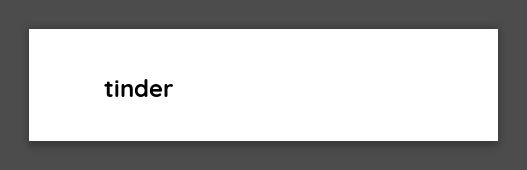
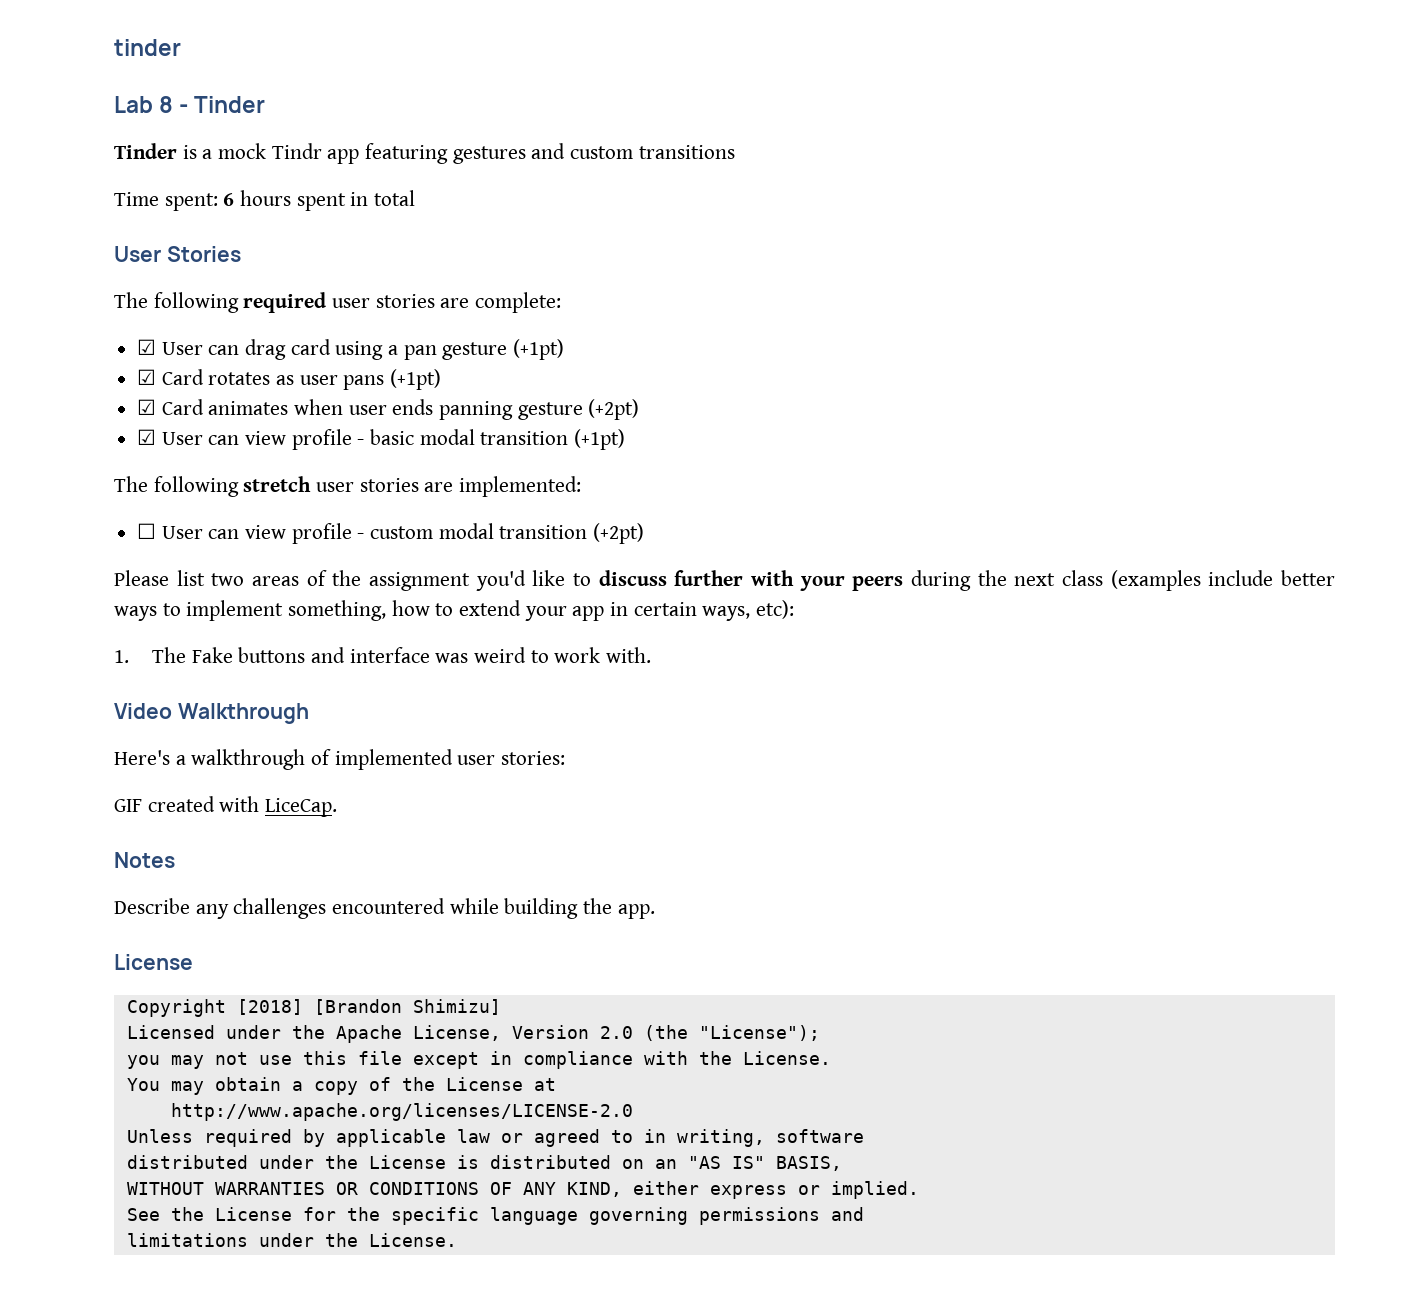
+ Lab 8 - Tinder
+ Tinder is a mock Tindr app featuring gestures and custom transitions
+ Time spent: 6 hours spent in total
+ User Stories
+ The following required user stories are complete:
+ ☑ User can drag card using a pan gesture (+1pt)
+ ☑ Card rotates as user pans (+1pt)
+ ☑ Card animates when user ends panning gesture (+2pt)
+ ☑ User can view profile - basic modal transition (+1pt)
+ The following stretch user stories are implemented:
+ ☐ User can view profile - custom modal transition (+2pt)
+ Please list two areas of the assignment you'd like to discuss further with your peers during the next class (examples include better ways to implement something, how to extend your app in certain ways, etc):
+ 1. The Fake buttons and interface was weird to work with.
+ Video Walkthrough
+ Here's a walkthrough of implemented user stories:
+ GIF created with LiceCap.
+ Notes
+ Describe any challenges encountered while building the app.
+ License
+ Copyright [2018] [Brandon Shimizu]
+ Licensed under the Apache License, Version 2.0 (the "License");
+ you may not use this file except in compliance with the License.
+ You may obtain a copy of the License at
+ http://www.apache.org/licenses/LICENSE-2.0
+ Unless required by applicable law or agreed to in writing, software
+ distributed under the License is distributed on an "AS IS" BASIS,
+ WITHOUT WARRANTIES OR CONDITIONS OF ANY KIND, either express or implied.
+ See the License for the specific language governing permissions and
+ limitations under the License.

